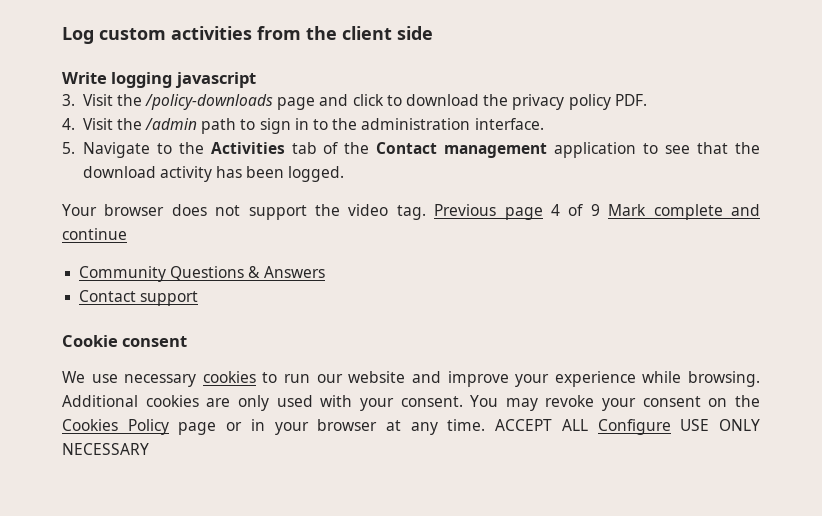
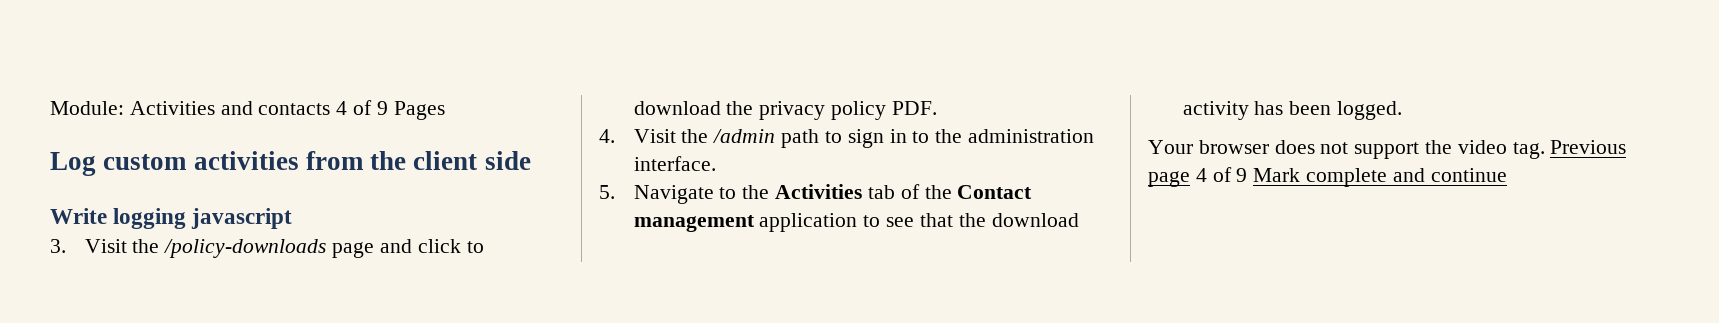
+ Module: Activities and contacts 4 of 9 Pages
- Community Questions & Answers
- Contact support
- Cookie consent
- We use necessary cookies to run our website and improve your experience while browsing. Additional cookies are only used with your consent. You may revoke your consent on the Cookies Policy page or in your browser at any time. ACCEPT ALL Configure USE ONLY NECESSARY

